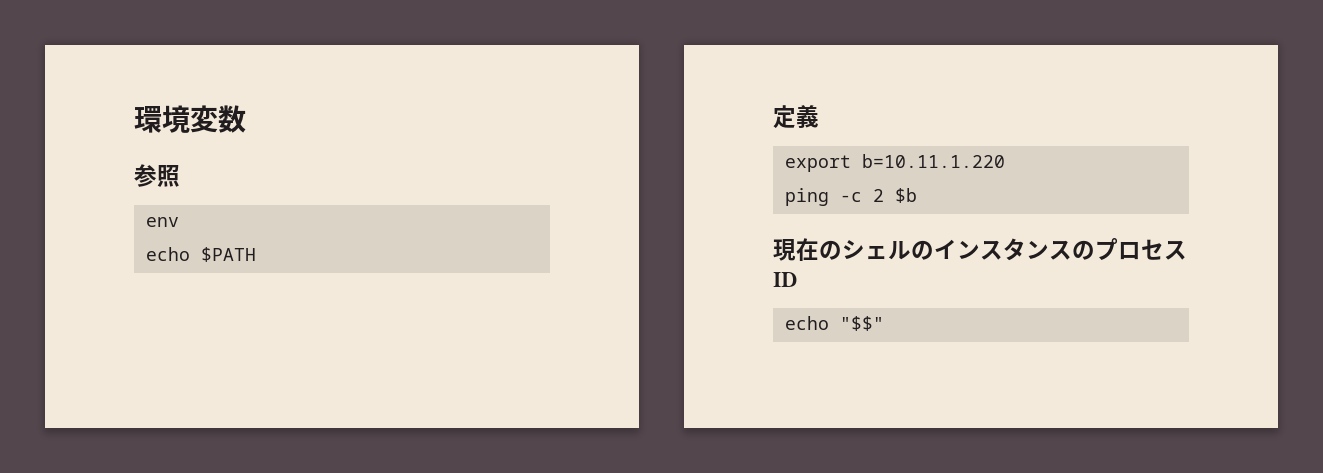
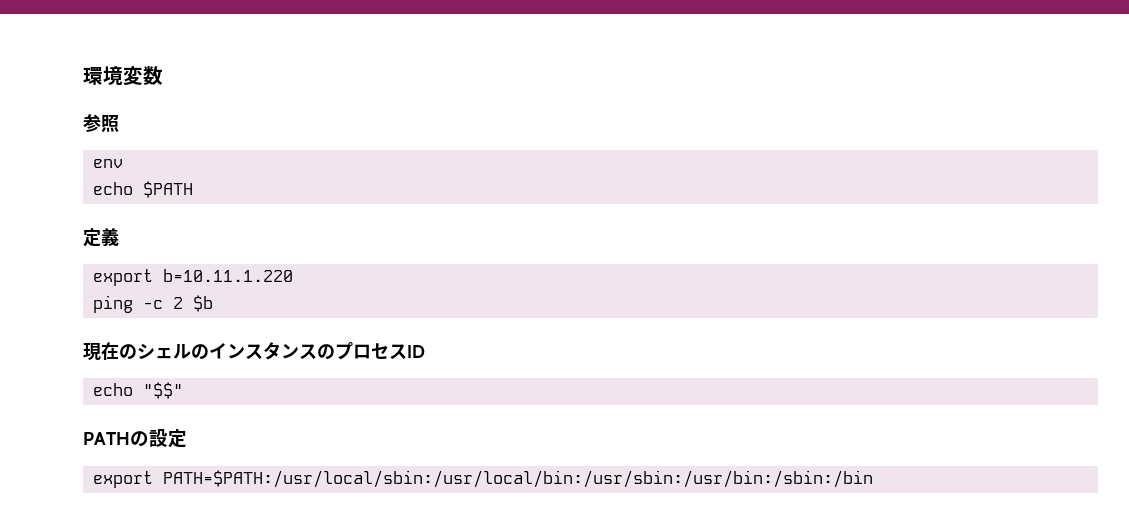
+ PATHの設定
+ export PATH=$PATH:/usr/local/sbin:/usr/local/bin:/usr/sbin:/usr/bin:/sbin:/bin

